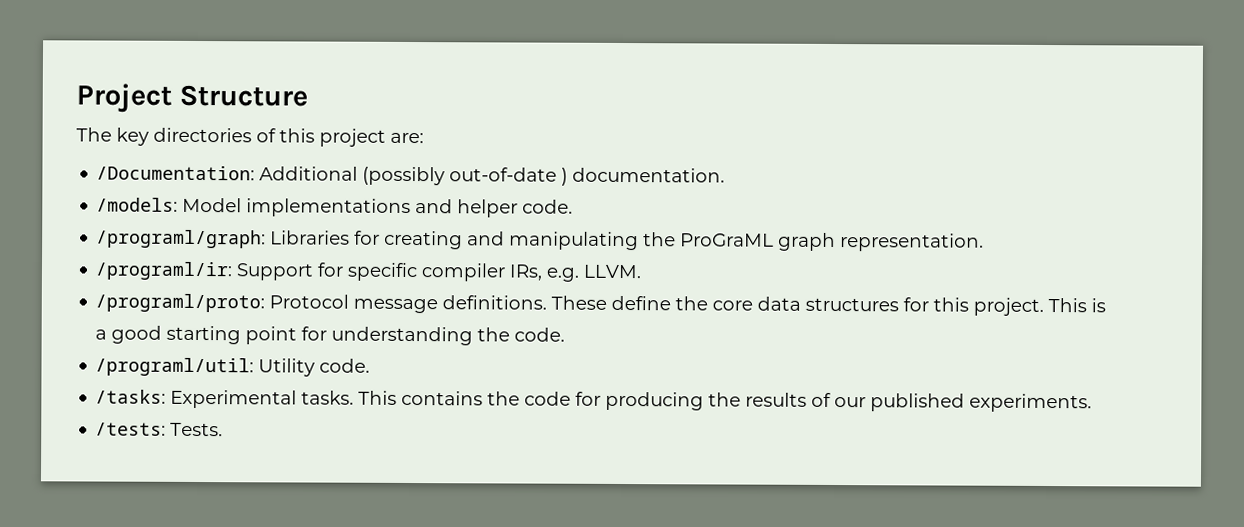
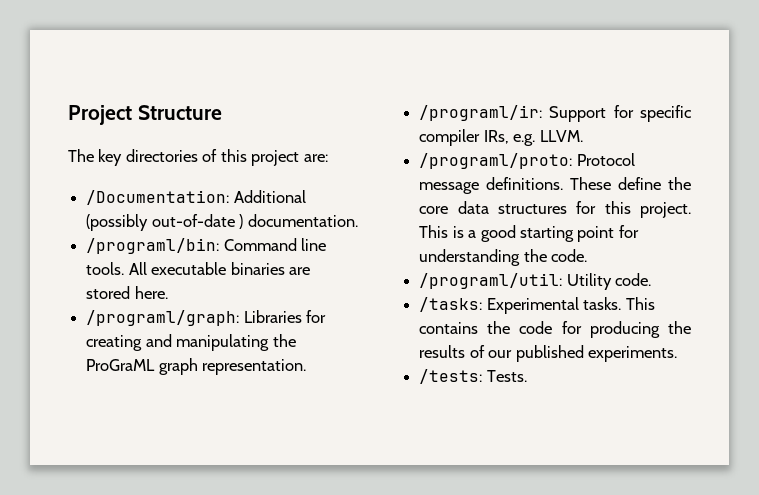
- /models: Model implementations and helper code.
+ /programl/bin: Command line tools. All executable binaries are stored here.

